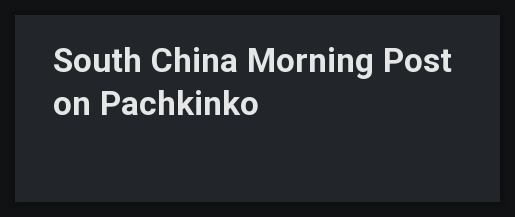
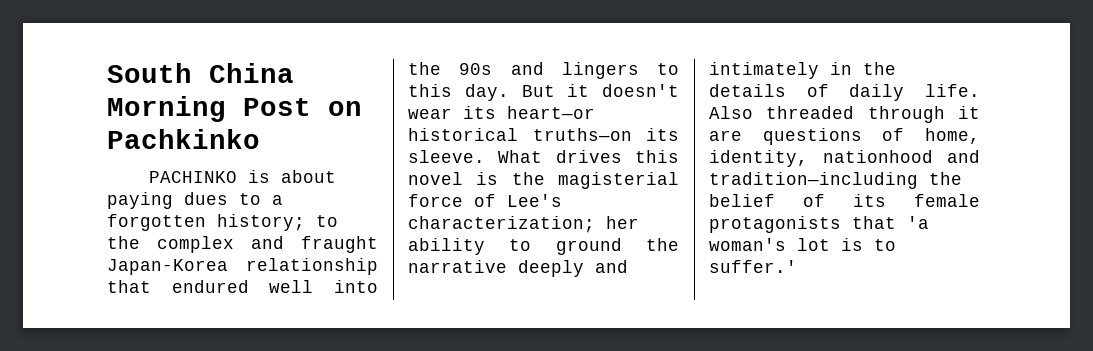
+ PACHINKO is about paying dues to a forgotten history; to the complex and fraught Japan-Korea relationship that endured well into the 90s and lingers to this day. But it doesn't wear its heart—or historical truths—on its sleeve. What drives this novel is the magisterial force of Lee's characterization; her ability to ground the narrative deeply and intimately in the details of daily life. Also threaded through it are questions of home, identity, nationhood and tradition—including the belief of its female protagonists that 'a woman's lot is to suffer.'

